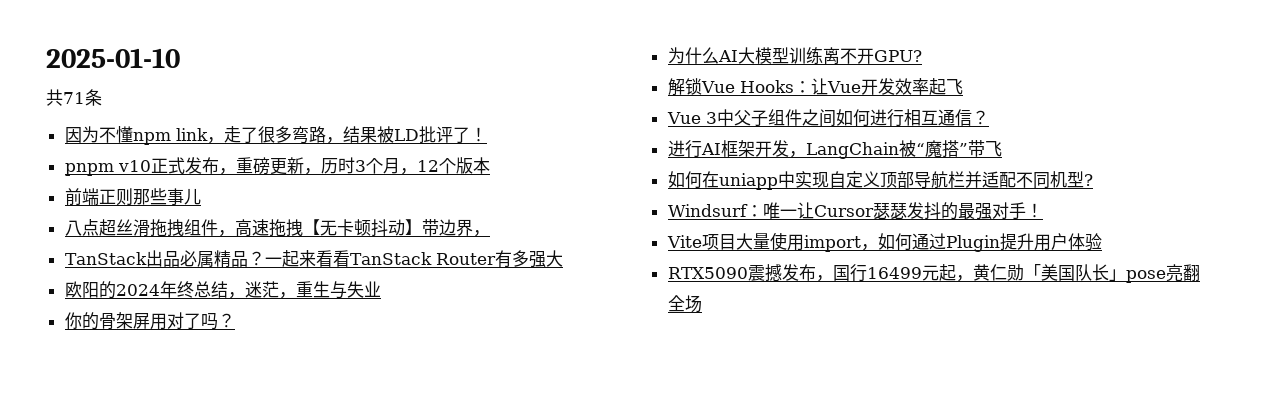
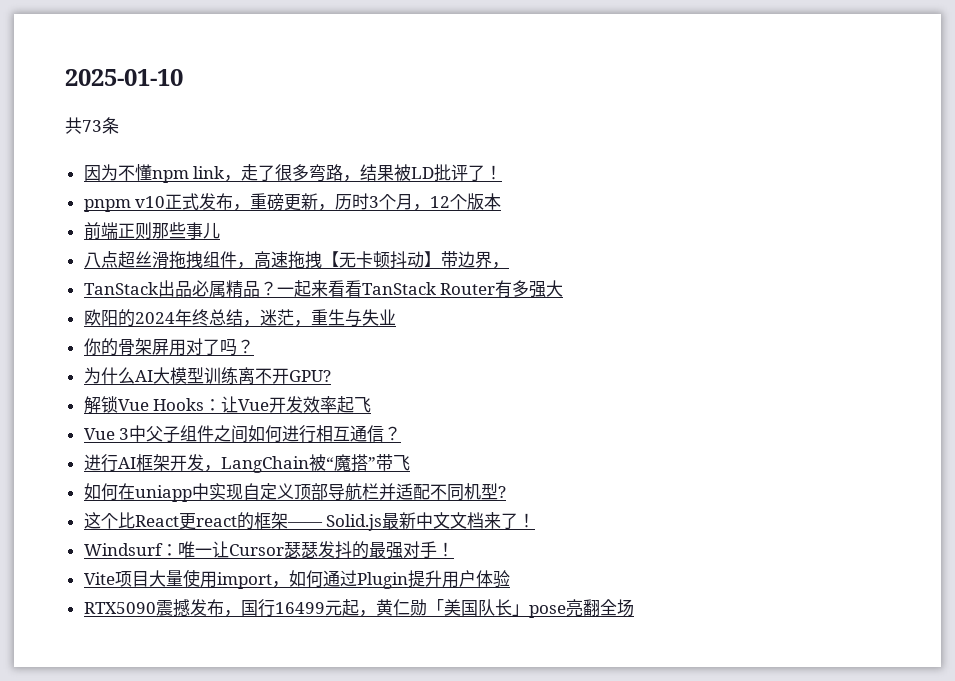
- 共71条
+ 共73条
+ 这个比React更react的框架—— Solid.js最新中文文档来了！

